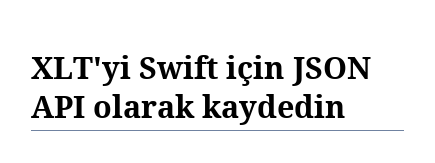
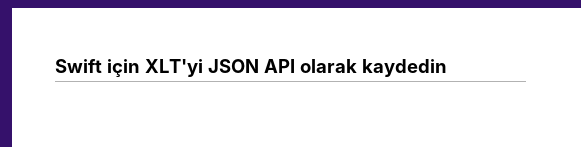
- XLT'yi Swift için JSON API olarak kaydedin
+ Swift için XLT'yi JSON API olarak kaydedin

